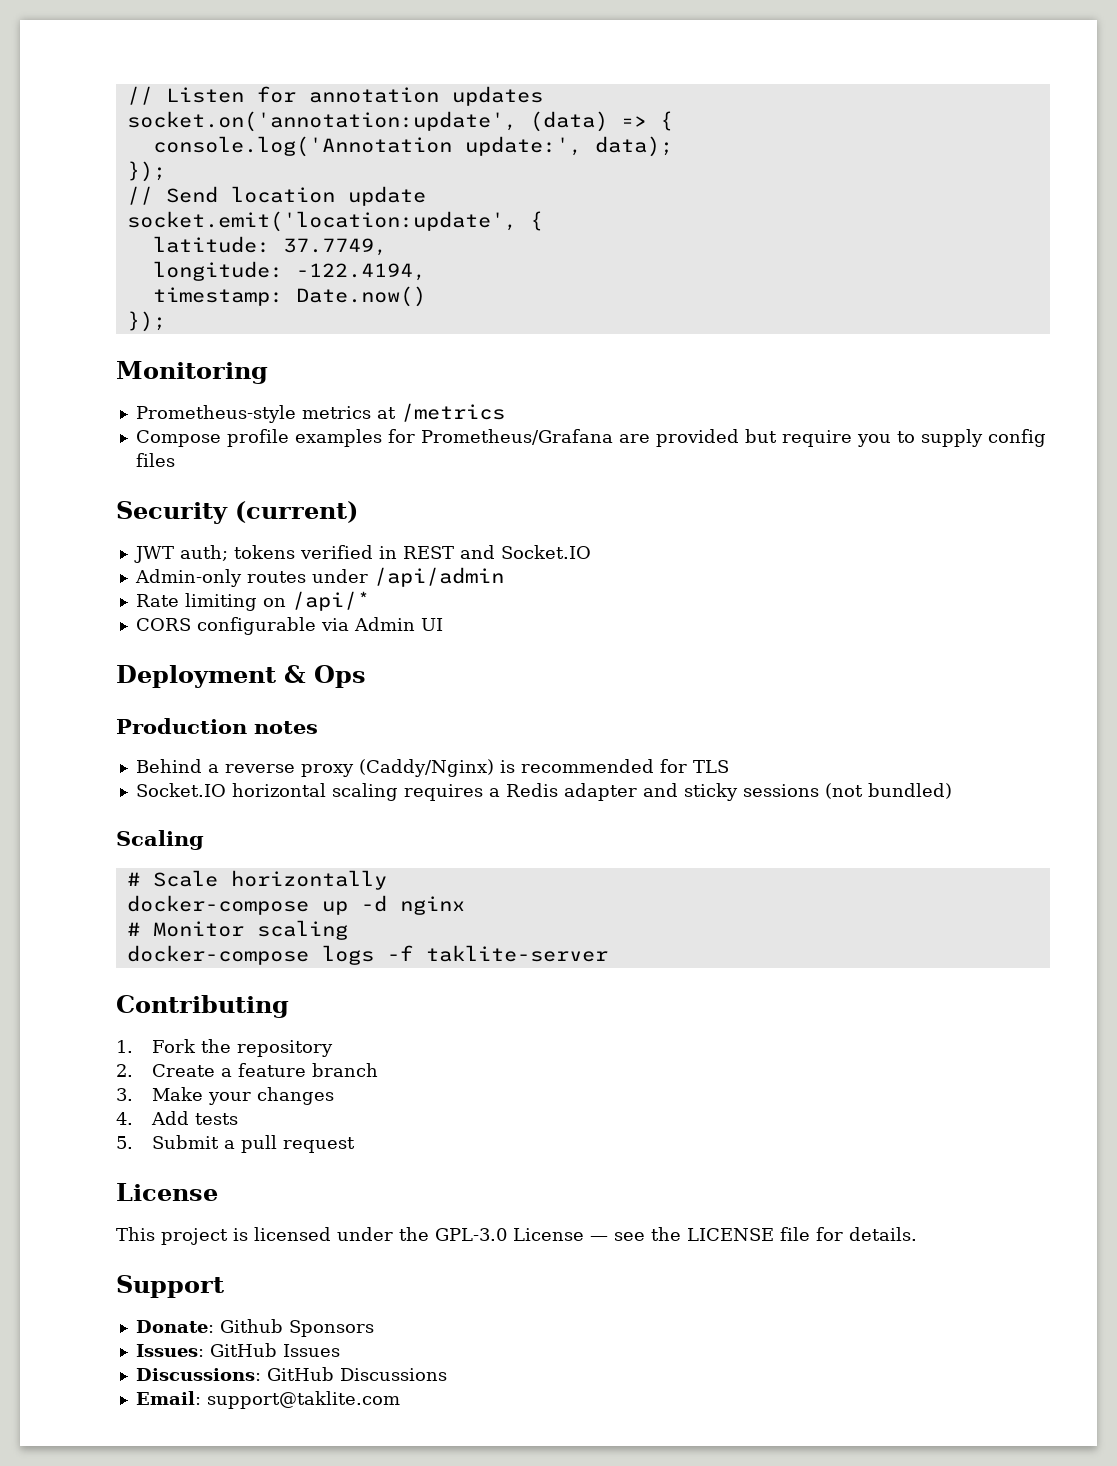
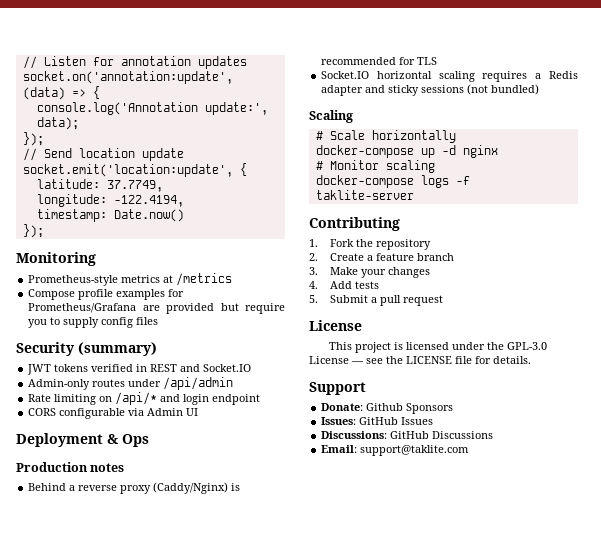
- Security (current)
+ Security (summary)
- JWT auth; tokens verified in REST and Socket.IO
+ JWT tokens verified in REST and Socket.IO
- Rate limiting on /api/*
+ Rate limiting on /api/* and login endpoint

